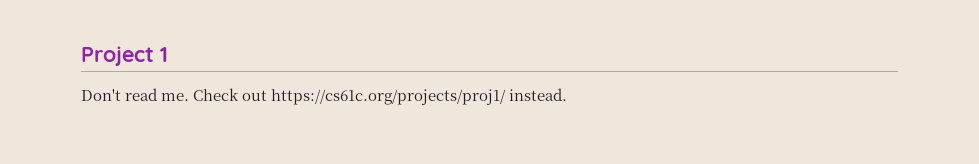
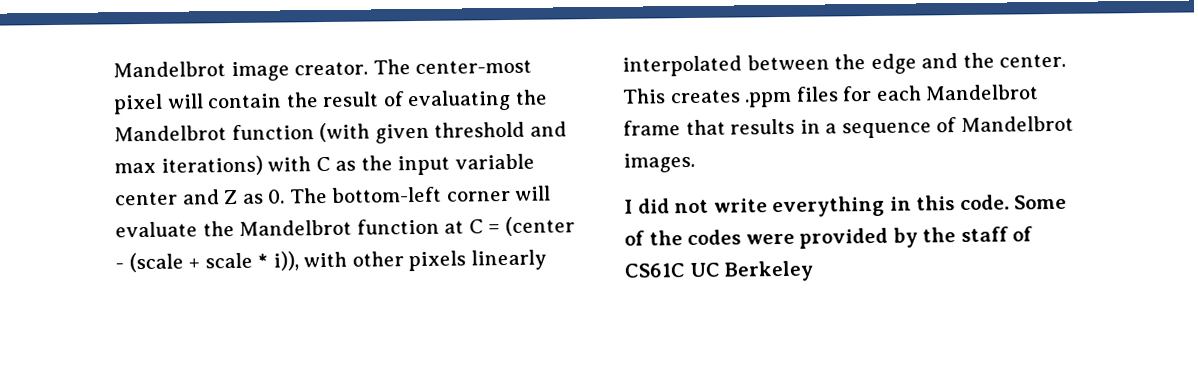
- Project 1
- Don't read me. Check out https://cs61c.org/projects/proj1/ instead.
+ Mandelbrot image creator. The center-most pixel will contain the result of evaluating the Mandelbrot function (with given threshold and max iterations) with C as the input variable center and Z as 0. The bottom-left corner will evaluate the Mandelbrot function at C = (center - (scale + scale * i)), with other pixels linearly interpolated between the edge and the center. This creates .ppm files for each Mandelbrot frame that results in a sequence of Mandelbrot images.
+ I did not write everything in this code. Some of the codes were provided by the staff of CS61C UC Berkeley

